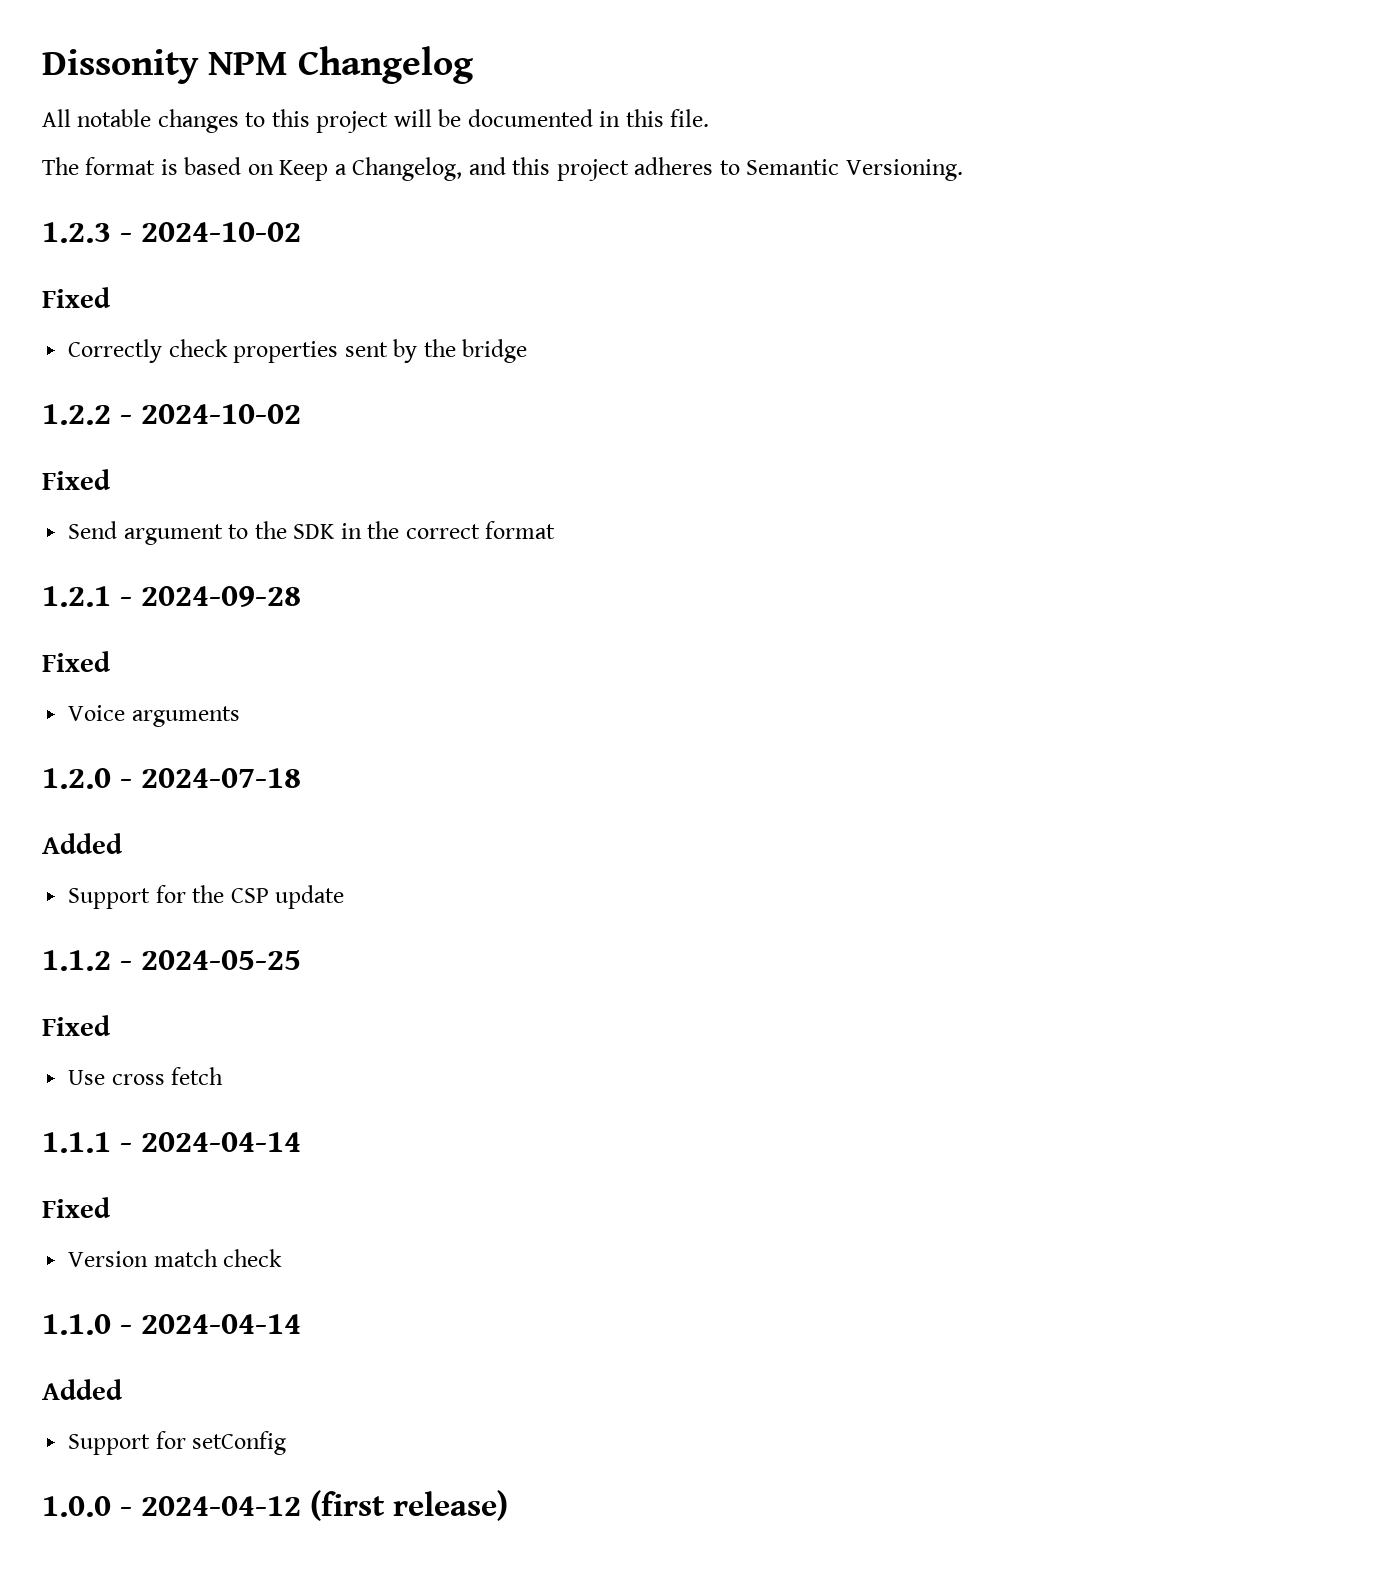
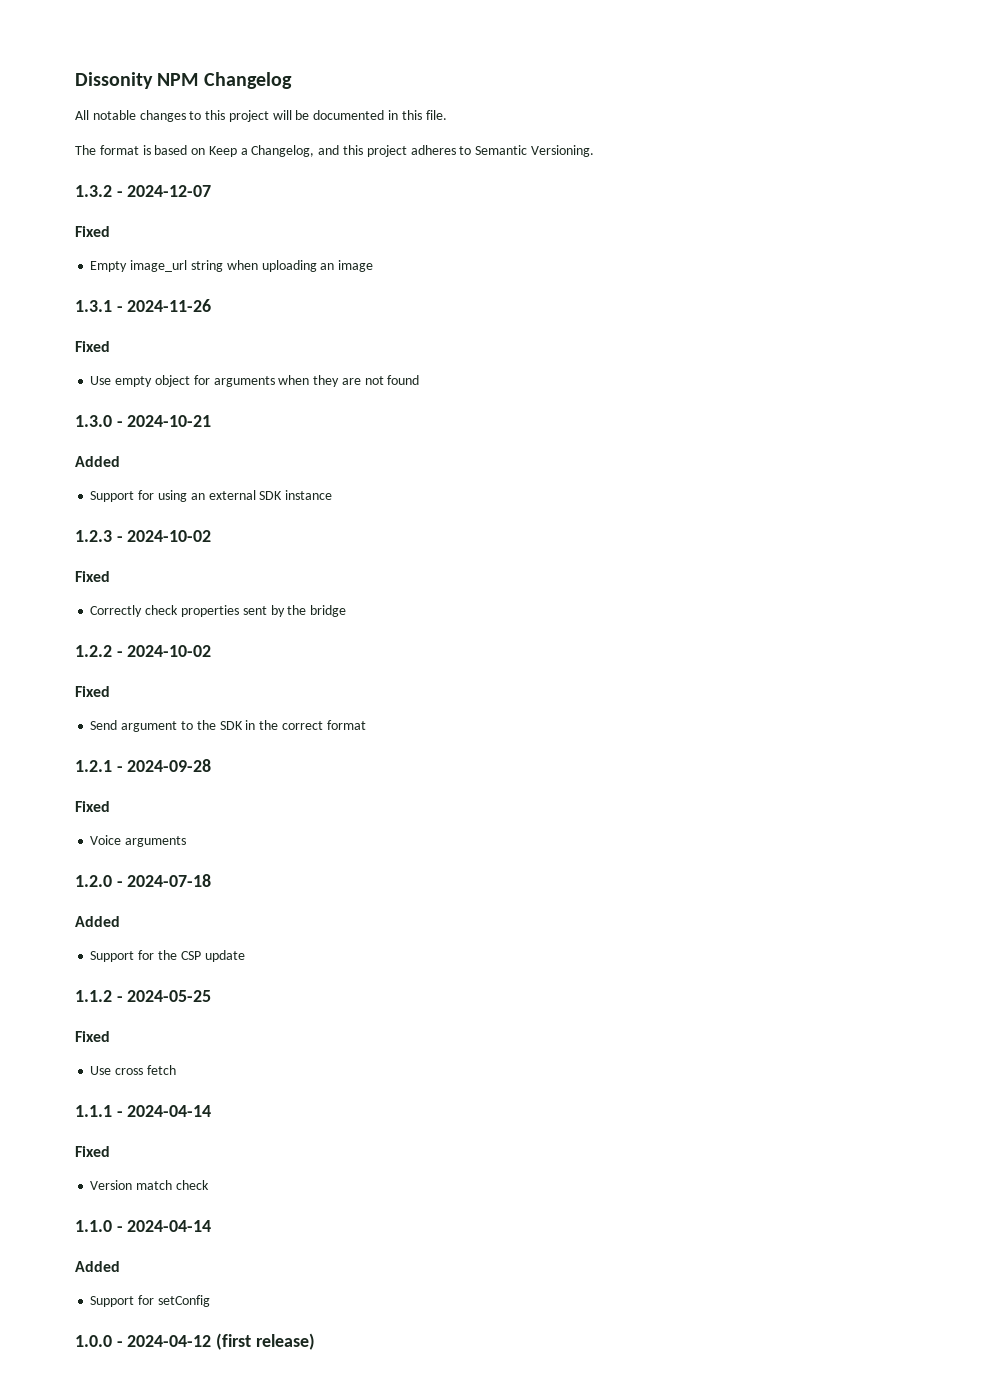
+ 1.3.2 - 2024-12-07
+ Fixed
+ Empty image_url string when uploading an image
+ 1.3.1 - 2024-11-26
+ Fixed
+ Use empty object for arguments when they are not found
+ 1.3.0 - 2024-10-21
+ Added
+ Support for using an external SDK instance

